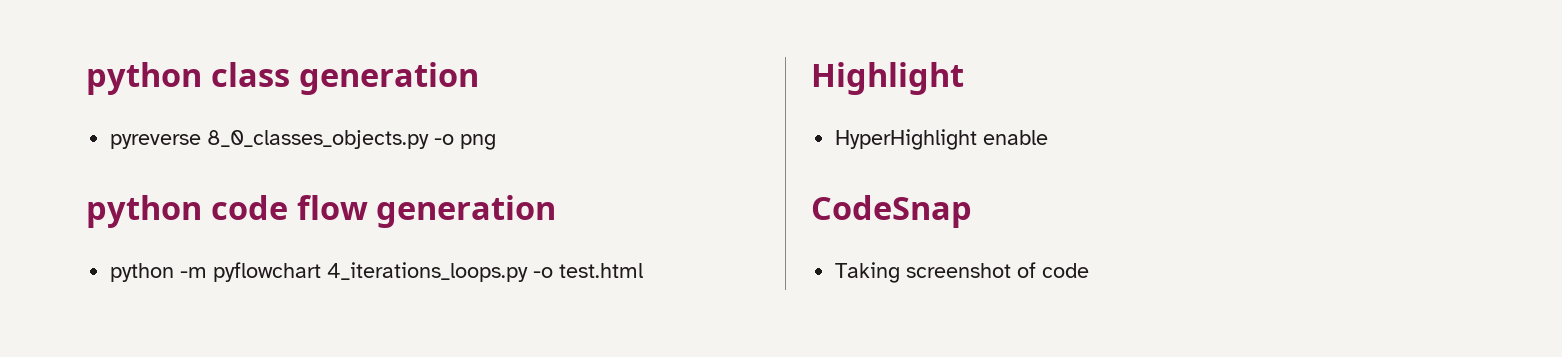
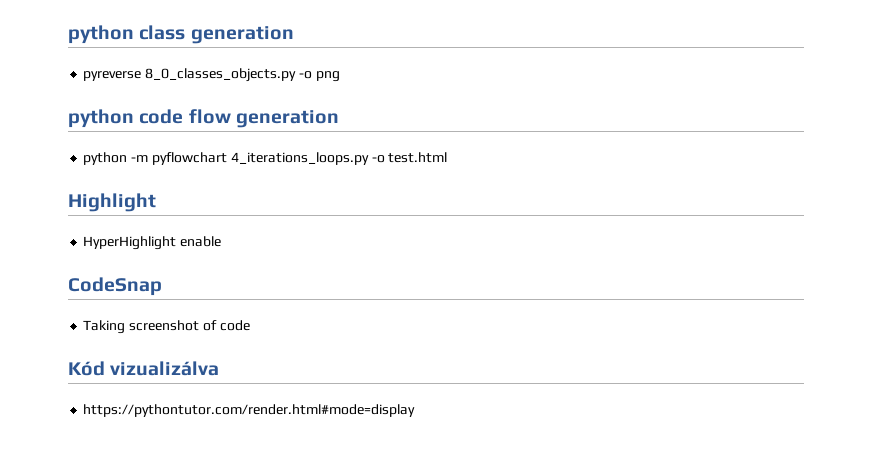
+ Kód vizualizálva
+ https://pythontutor.com/render.html#mode=display

